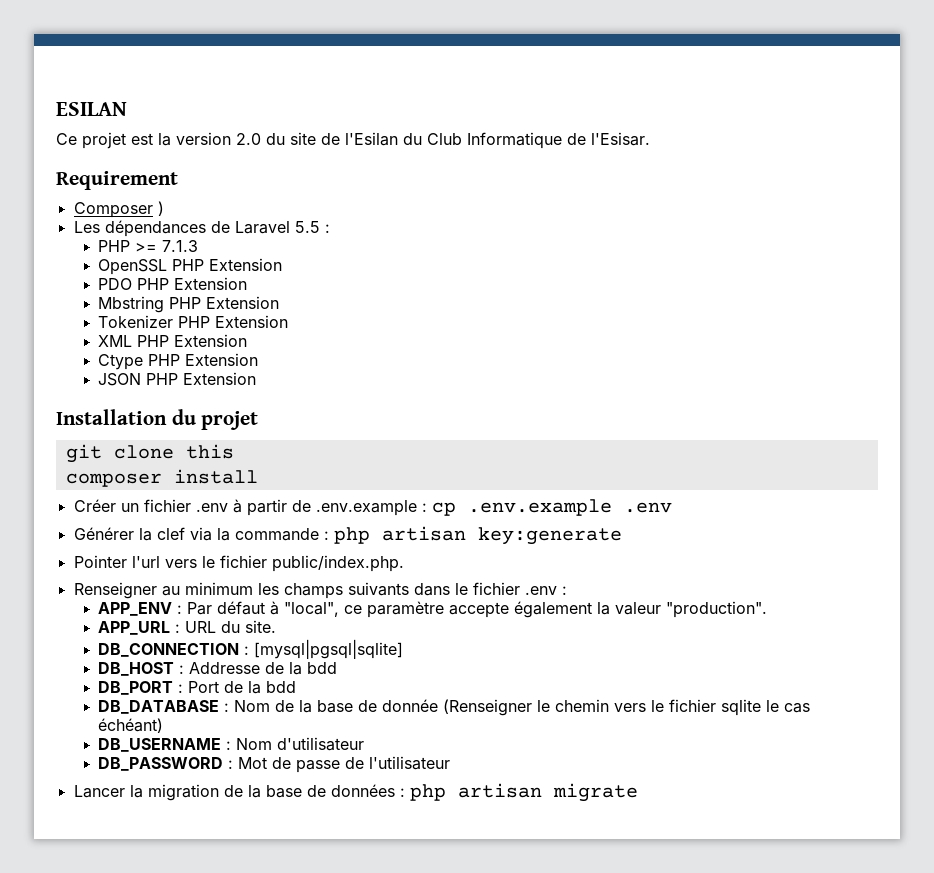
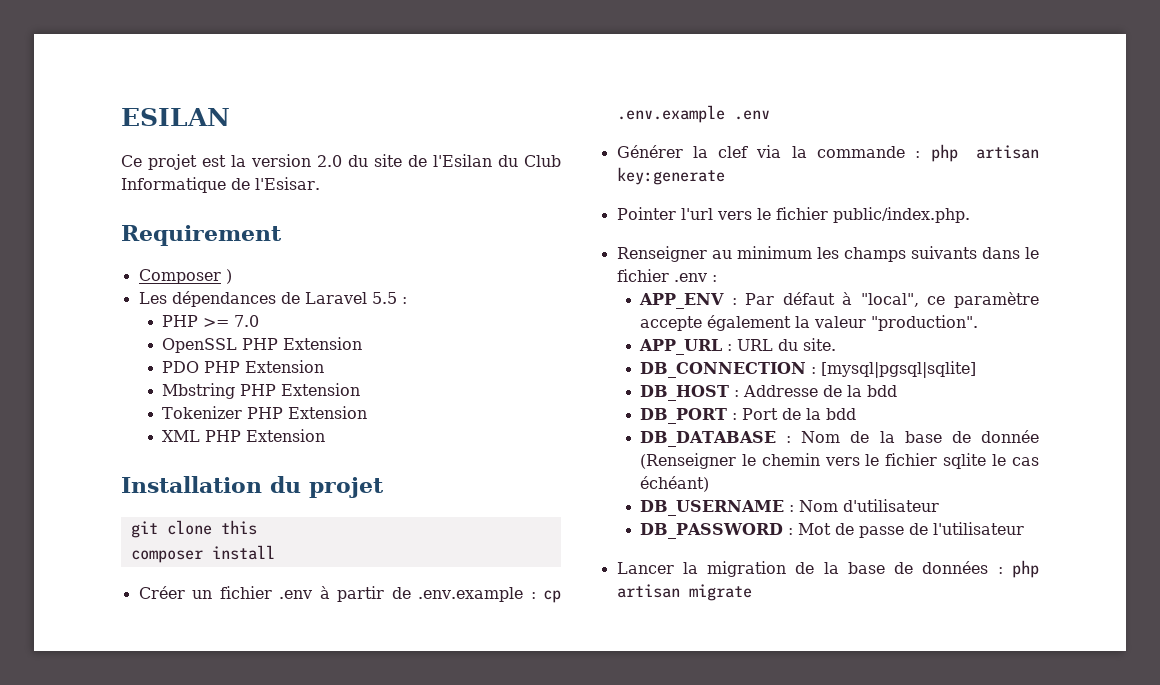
- PHP >= 7.1.3
+ PHP >= 7.0
- Ctype PHP Extension
- JSON PHP Extension

